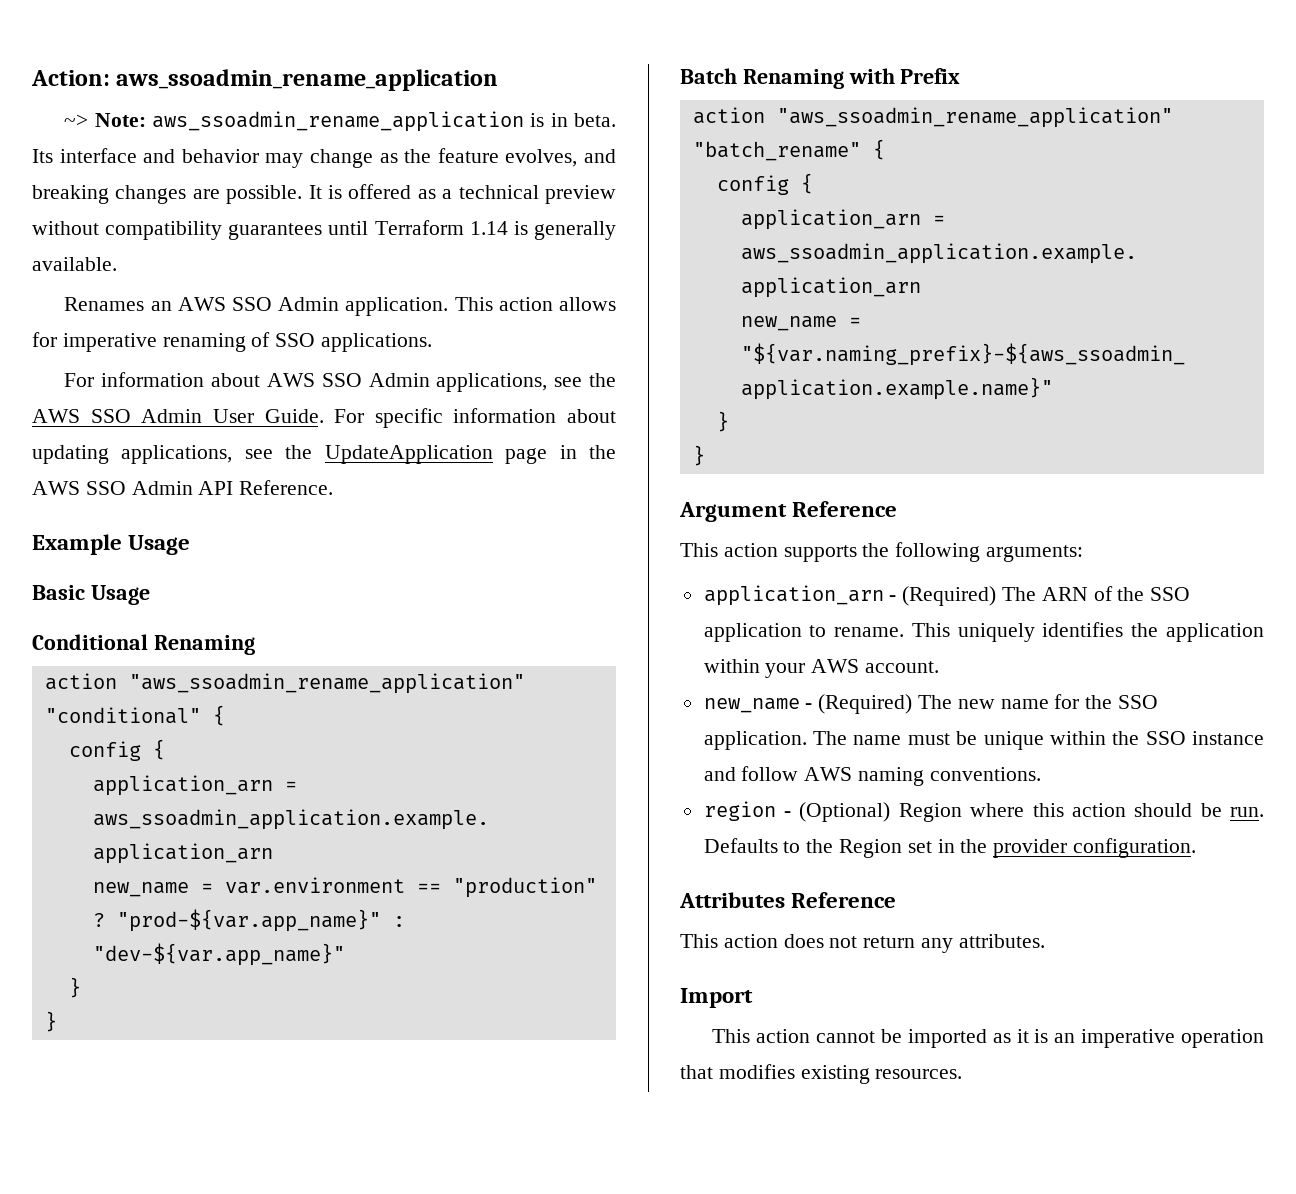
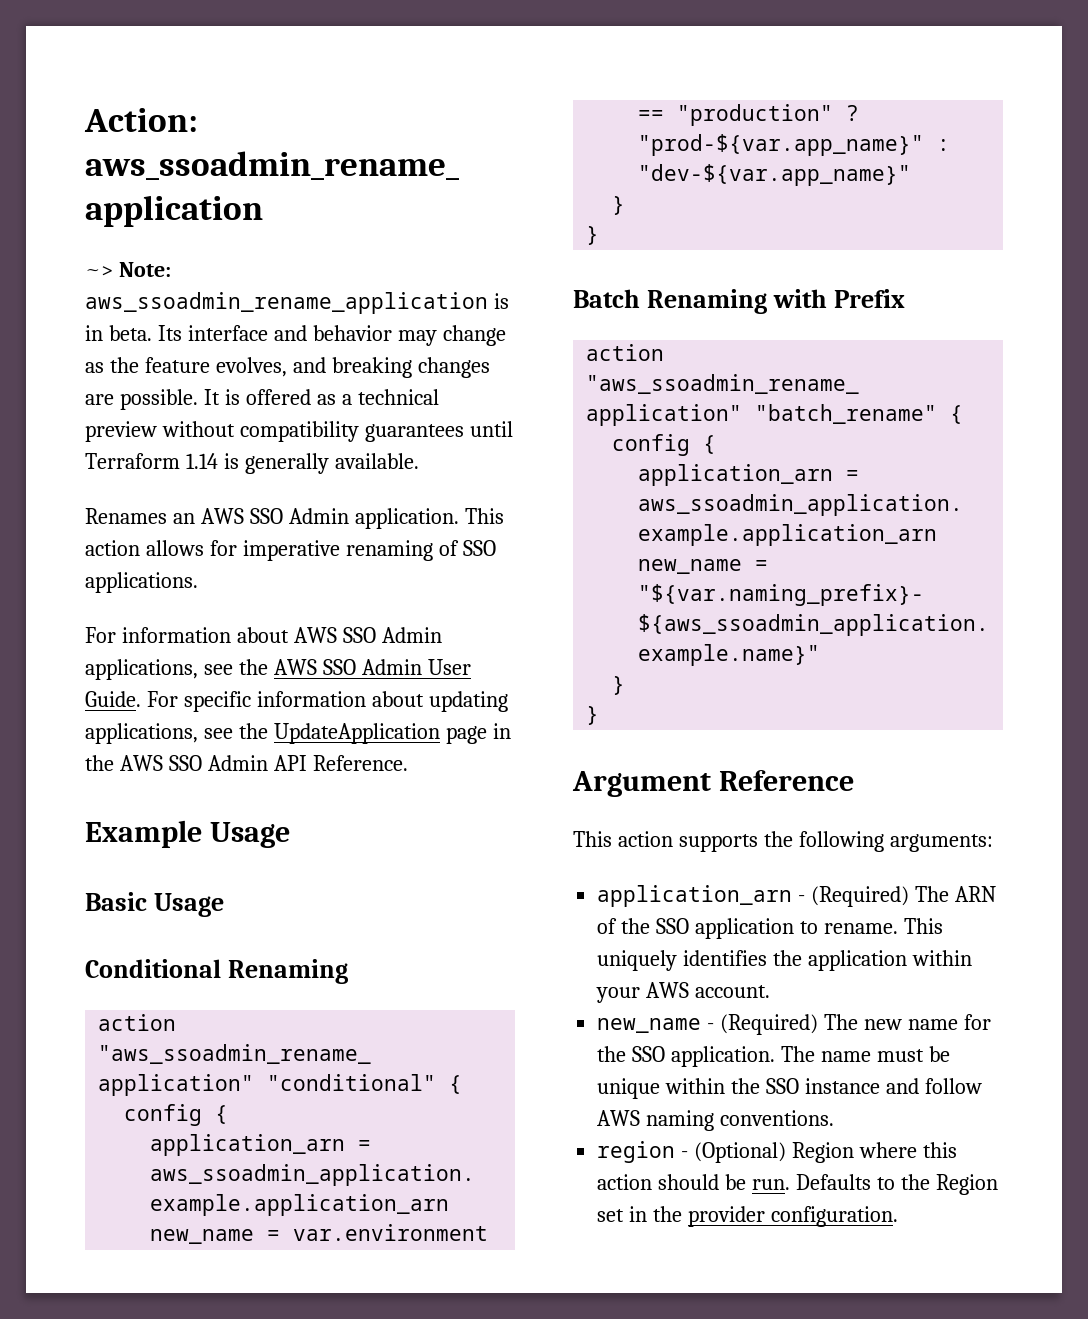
- Attributes Reference
- This action does not return any attributes.
- Import
- This action cannot be imported as it is an imperative operation that modifies existing resources.

